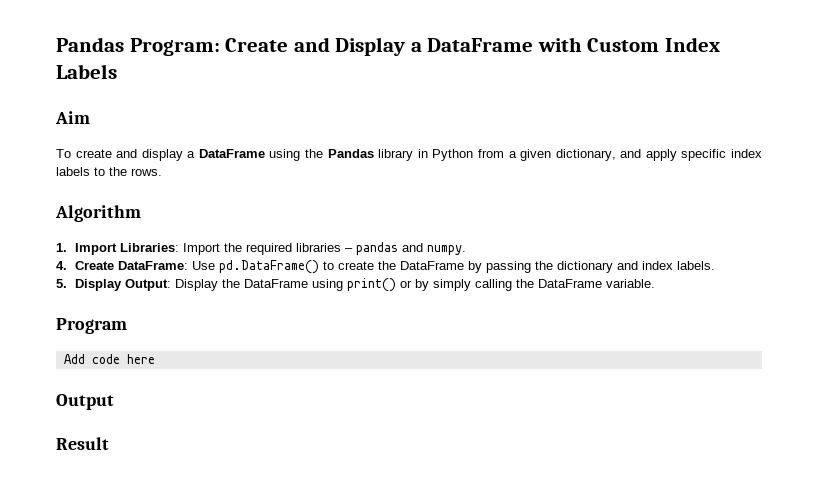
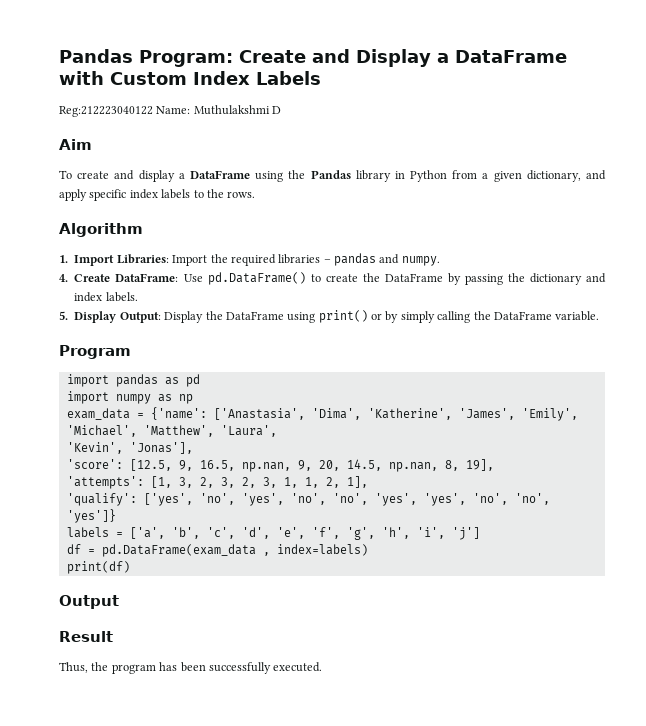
+ Reg:212223040122 Name: Muthulakshmi D
- Add code here
+ import pandas as pd
+ import numpy as np
+ exam_data = {'name': ['Anastasia', 'Dima', 'Katherine', 'James', 'Emily', 'Michael', 'Matthew', 'Laura',
+ 'Kevin', 'Jonas'],
+ 'score': [12.5, 9, 16.5, np.nan, 9, 20, 14.5, np.nan, 8, 19],
+ 'attempts': [1, 3, 2, 3, 2, 3, 1, 1, 2, 1],
+ 'qualify': ['yes', 'no', 'yes', 'no', 'no', 'yes', 'yes', 'no', 'no', 'yes']}
+ labels = ['a', 'b', 'c', 'd', 'e', 'f', 'g', 'h', 'i', 'j']
+ df = pd.DataFrame(exam_data , index=labels)
+ print(df)
  Output
  Result
+ Thus, the program has been successfully executed.

